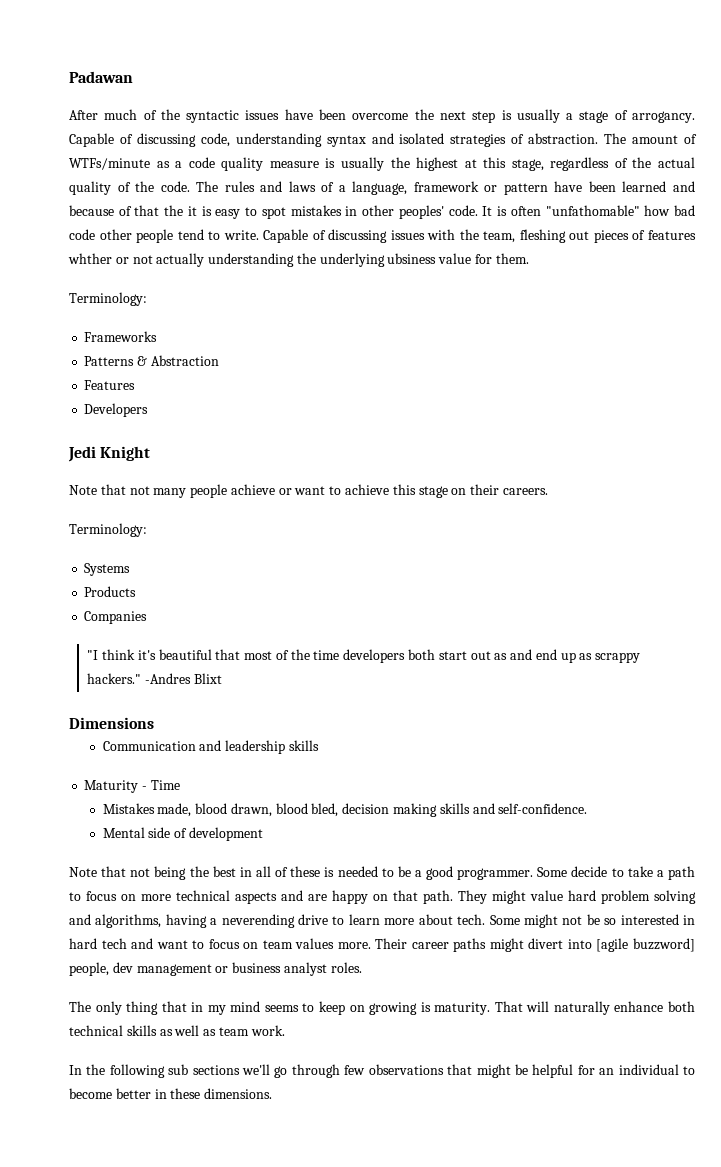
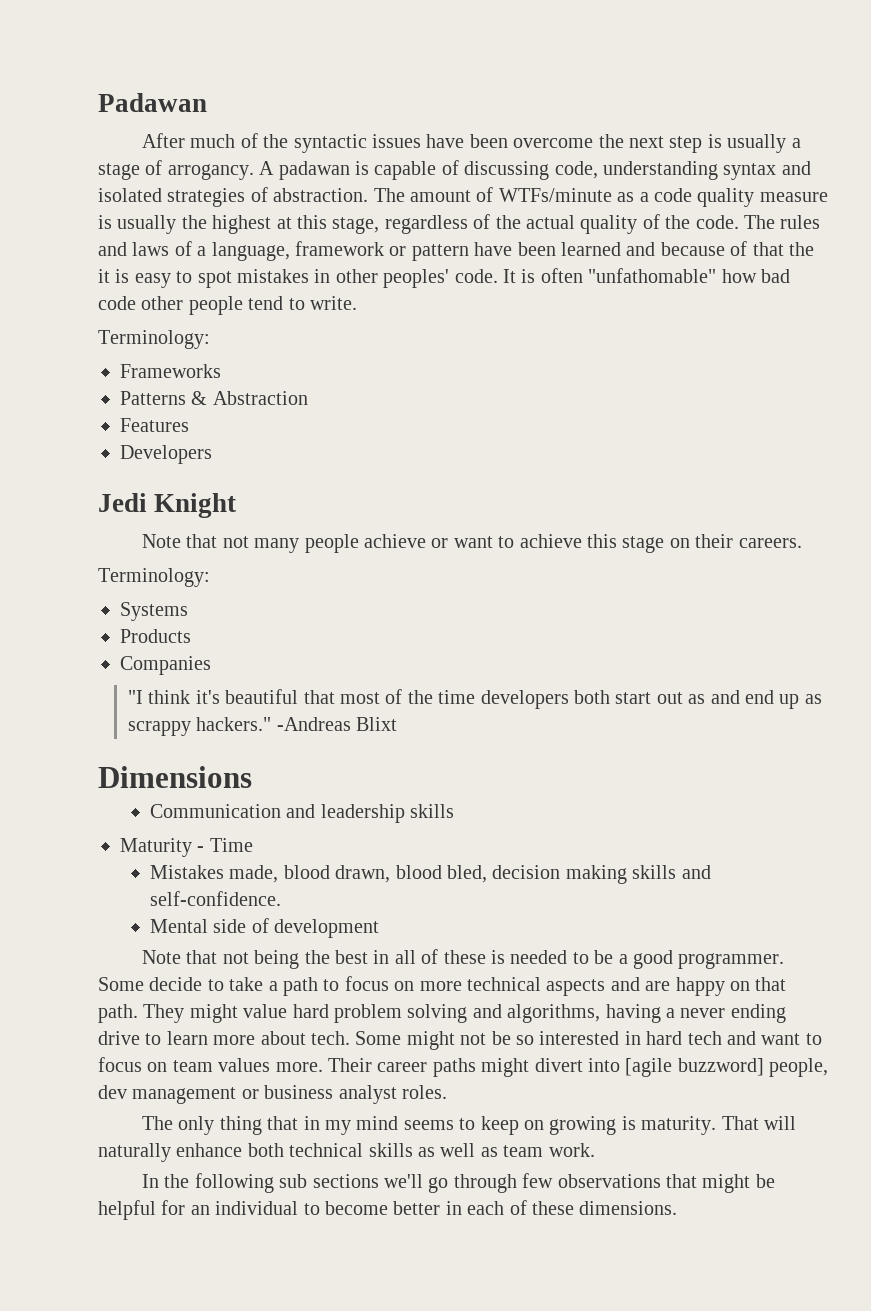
- Capable of discussing code, understanding syntax and isolated strategies of abstraction.
+ A padawan is capable of discussing code, understanding syntax and isolated strategies of abstraction.
- Capable of discussing issues with the team, fleshing out pieces of features whther or not actually understanding the underlying ubsiness value for them.
- -Andres Blixt
+ -Andreas Blixt
- They might value hard problem solving and algorithms, having a neverending drive to learn more about tech.
+ They might value hard problem solving and algorithms, having a never ending drive to learn more about tech.
- In the following sub sections we'll go through few observations that might be helpful for an individual to become better in these dimensions.
+ In the following sub sections we'll go through few observations that might be helpful for an individual to become better in each of these dimensions.

